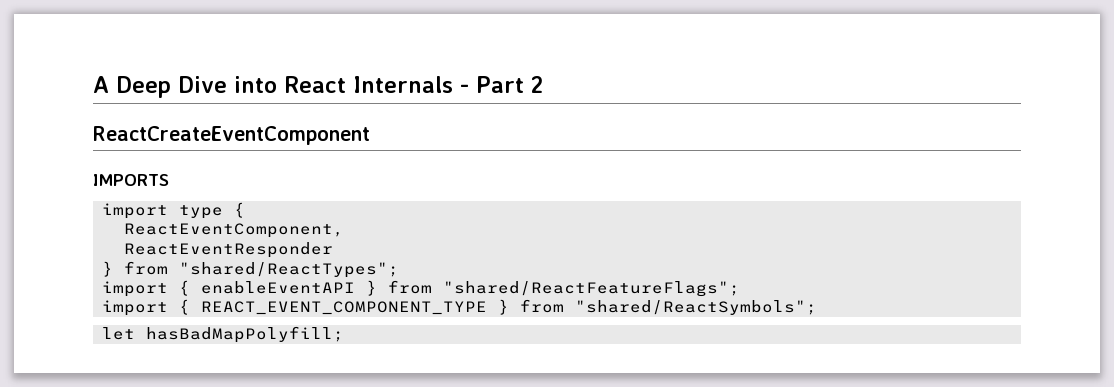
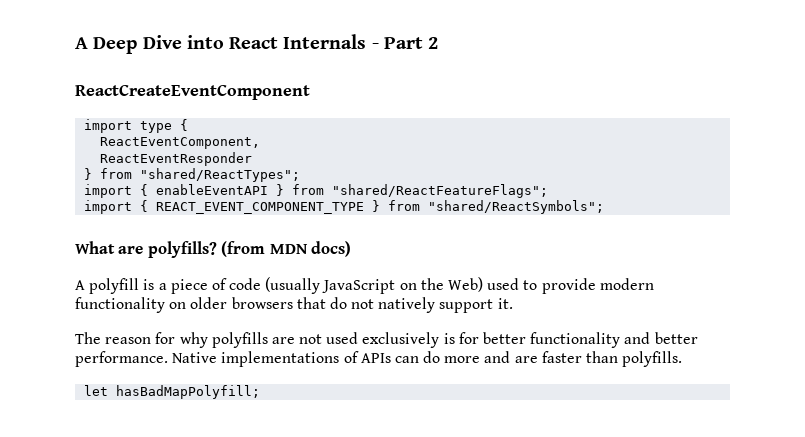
- IMPORTS
+ What are polyfills? (from MDN docs)
+ A polyfill is a piece of code (usually JavaScript on the Web) used to provide modern functionality on older browsers that do not natively support it.
+ The reason for why polyfills are not used exclusively is for better functionality and better performance. Native implementations of APIs can do more and are faster than polyfills.

